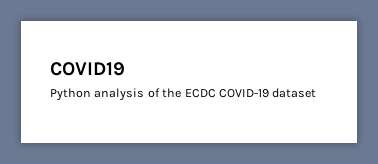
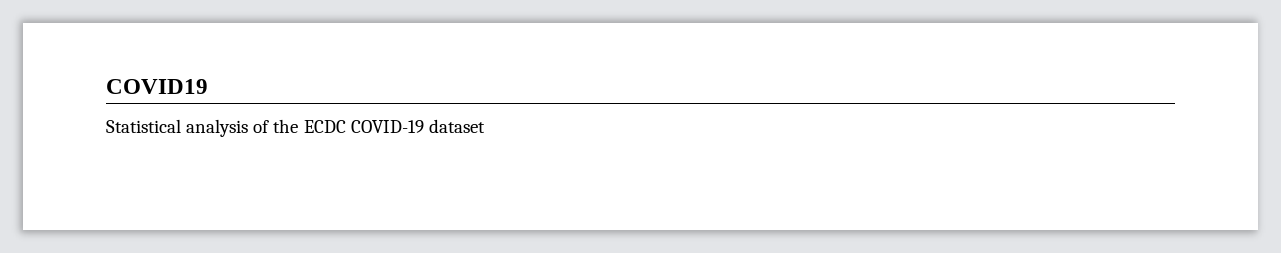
- Python analysis of the ECDC COVID-19 dataset
+ Statistical analysis of the ECDC COVID-19 dataset

